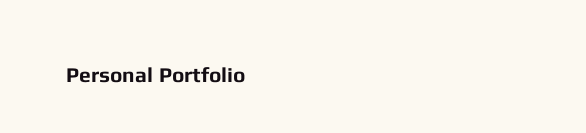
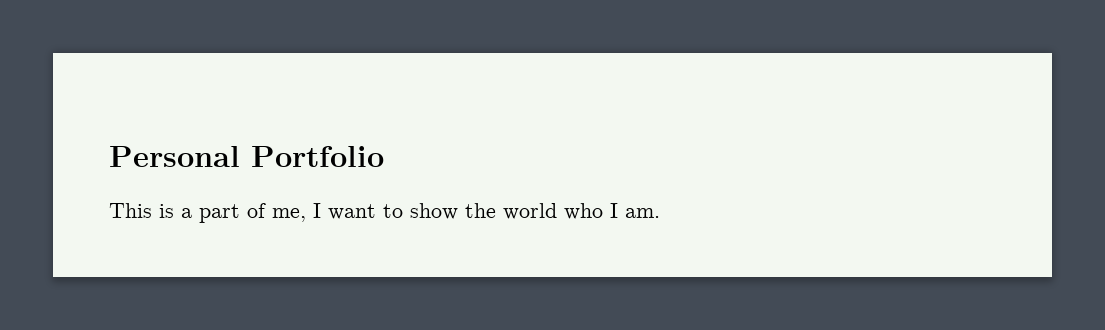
+ This is a part of me, I want to show the world who I am.

